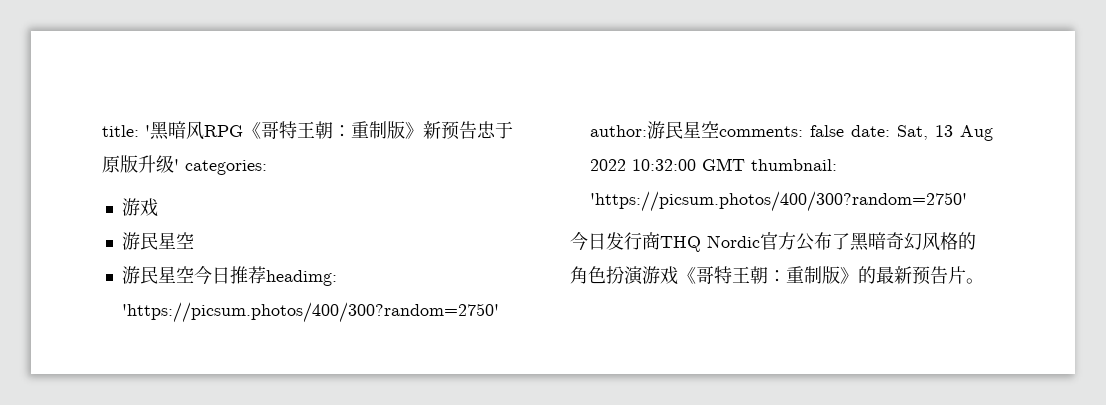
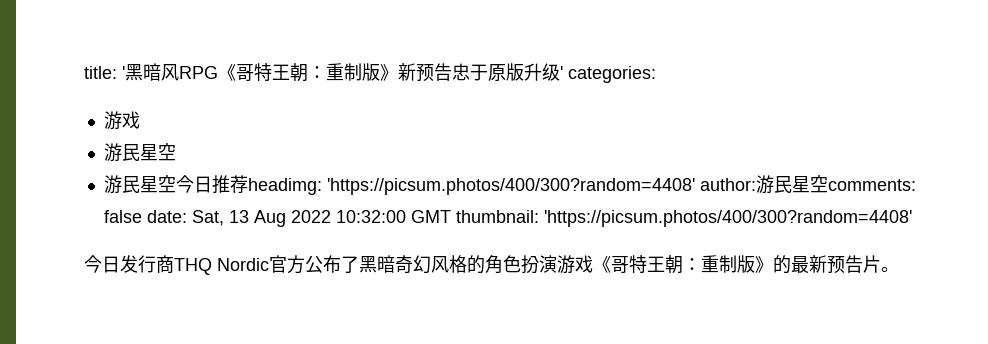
- 游民星空今日推荐headimg: 'https://picsum.photos/400/300?random=2750' author:游民星空comments: false date: Sat, 13 Aug 2022 10:32:00 GMT thumbnail: 'https://picsum.photos/400/300?random=2750'
+ 游民星空今日推荐headimg: 'https://picsum.photos/400/300?random=4408' author:游民星空comments: false date: Sat, 13 Aug 2022 10:32:00 GMT thumbnail: 'https://picsum.photos/400/300?random=4408'

